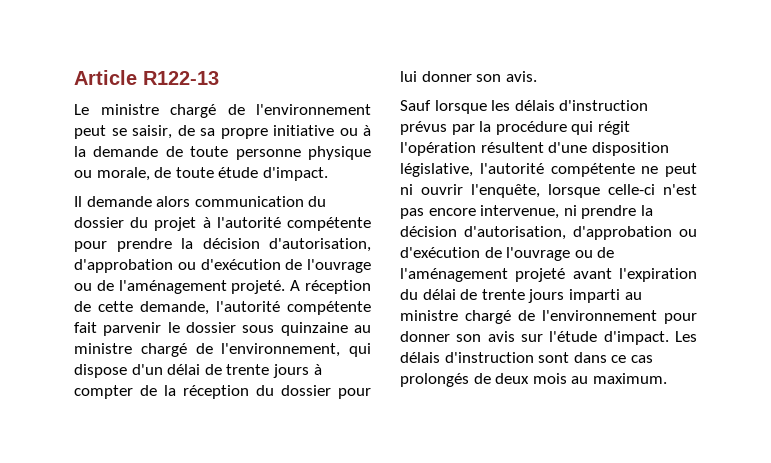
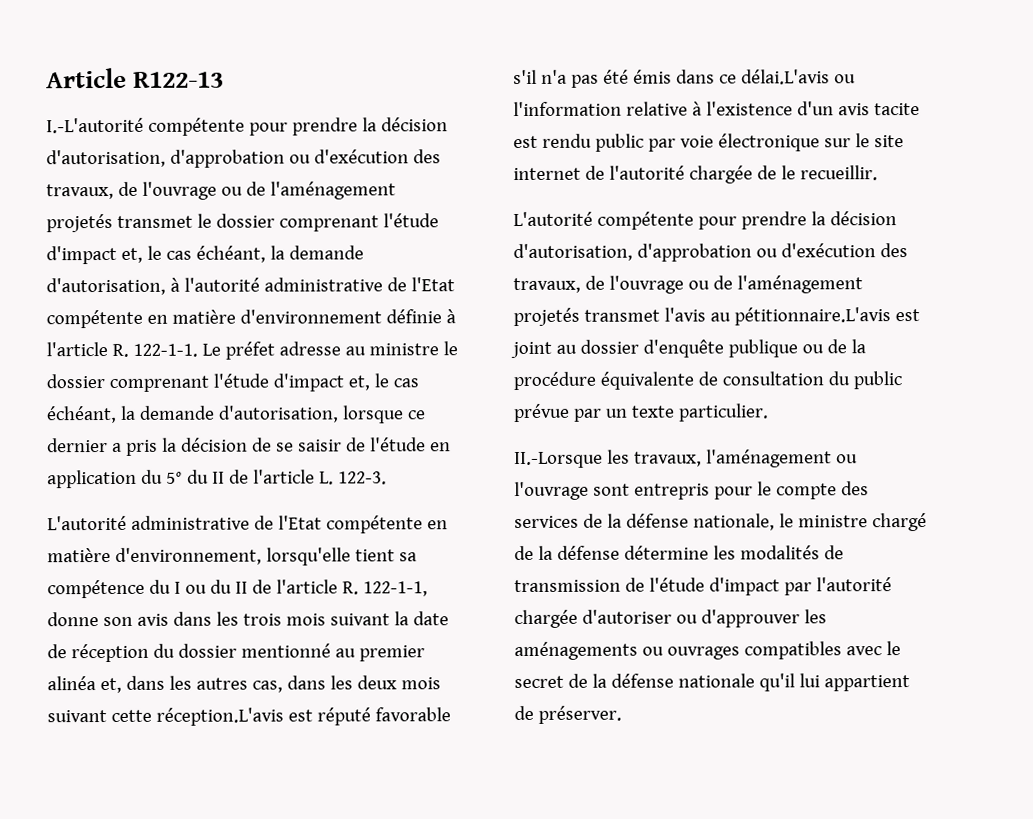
- Le ministre chargé de l'environnement peut se saisir, de sa propre initiative ou à la demande de toute personne physique ou morale, de toute étude d'impact.
- Il demande alors communication du dossier du projet à l'autorité compétente pour prendre la décision d'autorisation, d'approbation ou d'exécution de l'ouvrage ou de l'aménagement projeté. A réception de cette demande, l'autorité compétente fait parvenir le dossier sous quinzaine au ministre chargé de l'environnement, qui dispose d'un délai de trente jours à compter de la réception du dossier pour lui donner son avis.
- Sauf lorsque les délais d'instruction prévus par la procédure qui régit l'opération résultent d'une disposition législative, l'autorité compétente ne peut ni ouvrir l'enquête, lorsque celle-ci n'est pas encore intervenue, ni prendre la décision d'autorisation, d'approbation ou d'exécution de l'ouvrage ou de l'aménagement projeté avant l'expiration du délai de trente jours imparti au ministre chargé de l'environnement pour donner son avis sur l'étude d'impact. Les délais d'instruction sont dans ce cas prolongés de deux mois au maximum.
+ I.-L'autorité compétente pour prendre la décision d'autorisation, d'approbation ou d'exécution des travaux, de l'ouvrage ou de l'aménagement projetés transmet le dossier comprenant l'étude d'impact et, le cas échéant, la demande d'autorisation, à l'autorité administrative de l'Etat compétente en matière d'environnement définie à l'article R. 122-1-1. Le préfet adresse au ministre le dossier comprenant l'étude d'impact et, le cas échéant, la demande d'autorisation, lorsque ce dernier a pris la décision de se saisir de l'étude en application du 5° du II de l'article L. 122-3.
+ L'autorité administrative de l'Etat compétente en matière d'environnement, lorsqu'elle tient sa compétence du I ou du II de l'article R. 122-1-1, donne son avis dans les trois mois suivant la date de réception du dossier mentionné au premier alinéa et, dans les autres cas, dans les deux mois suivant cette réception.L'avis est réputé favorable s'il n'a pas été émis dans ce délai.L'avis ou l'information relative à l'existence d'un avis tacite est rendu public par voie électronique sur le site internet de l'autorité chargée de le recueillir.
+ L'autorité compétente pour prendre la décision d'autorisation, d'approbation ou d'exécution des travaux, de l'ouvrage ou de l'aménagement projetés transmet l'avis au pétitionnaire.L'avis est joint au dossier d'enquête publique ou de la procédure équivalente de consultation du public prévue par un texte particulier.
+ II.-Lorsque les travaux, l'aménagement ou l'ouvrage sont entrepris pour le compte des services de la défense nationale, le ministre chargé de la défense détermine les modalités de transmission de l'étude d'impact par l'autorité chargée d'autoriser ou d'approuver les aménagements ou ouvrages compatibles avec le secret de la défense nationale qu'il lui appartient de préserver.

